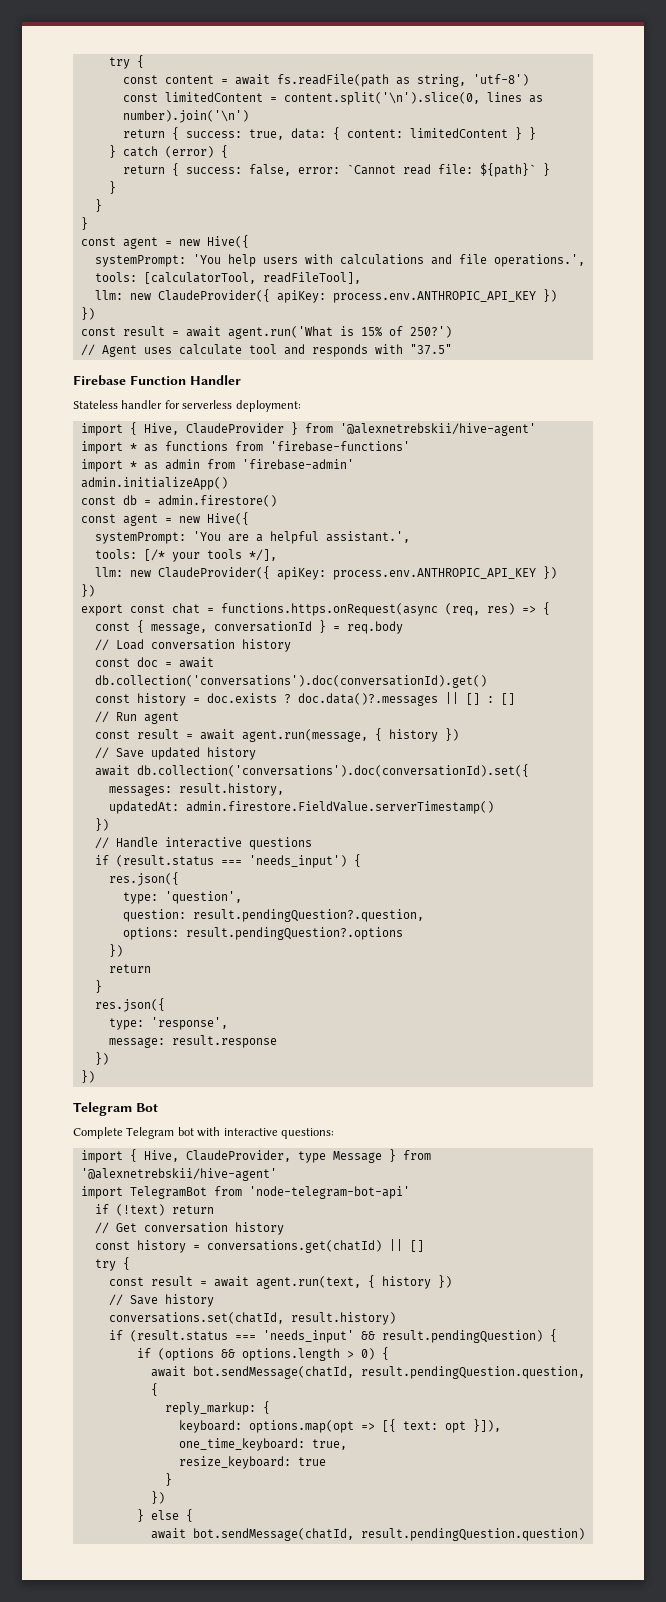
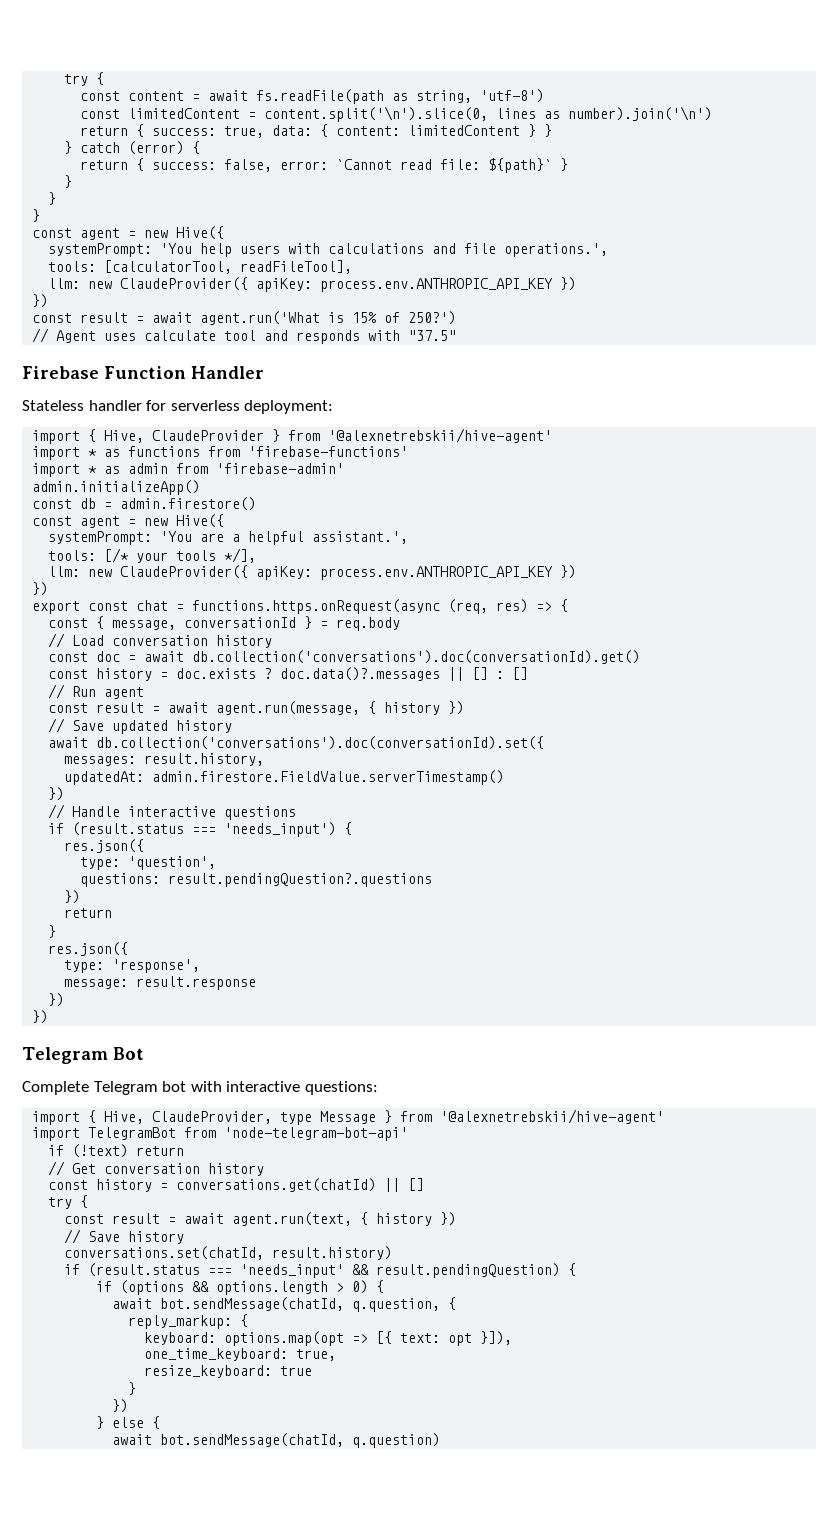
- question: result.pendingQuestion?.question,
- options: result.pendingQuestion?.options
+ questions: result.pendingQuestion?.questions
- await bot.sendMessage(chatId, result.pendingQuestion.question, {
+ await bot.sendMessage(chatId, q.question, {
- await bot.sendMessage(chatId, result.pendingQuestion.question)
+ await bot.sendMessage(chatId, q.question)

